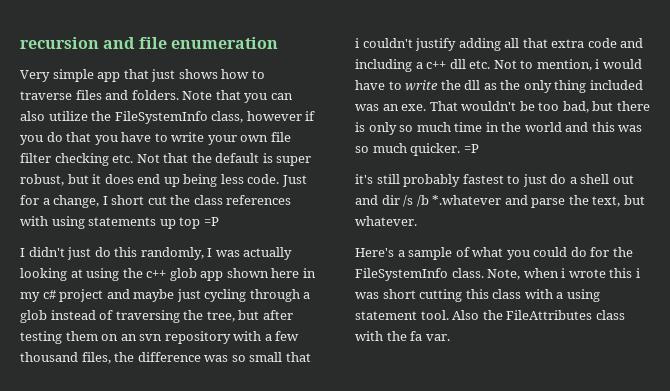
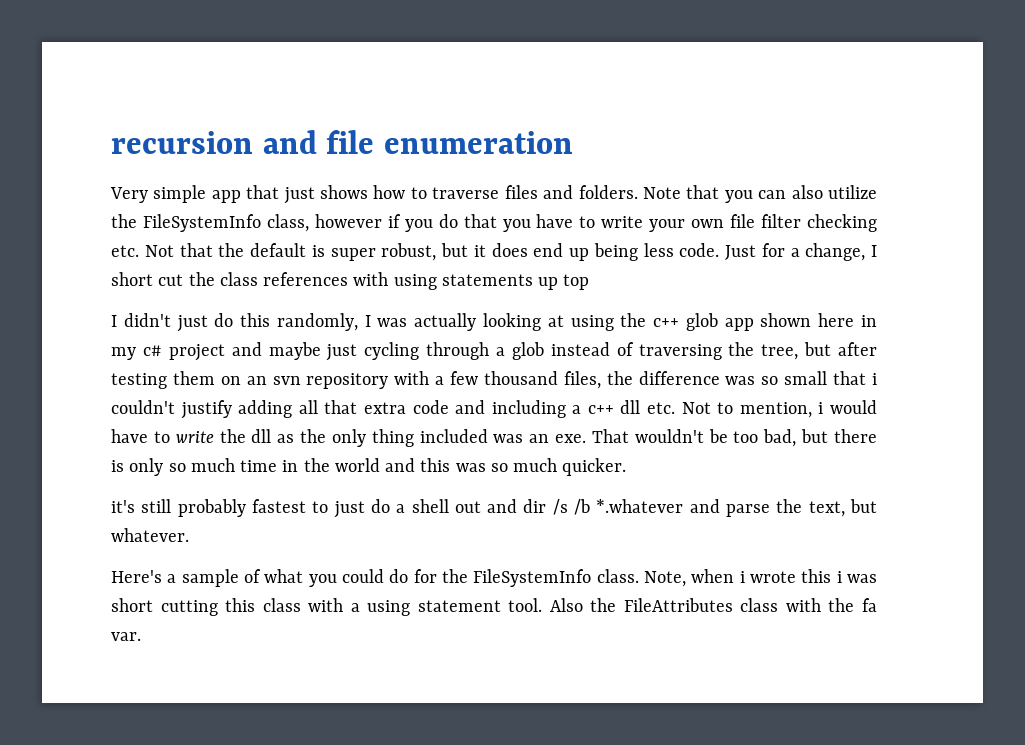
- Just for a change, I short cut the class references with using statements up top =P
+ Just for a change, I short cut the class references with using statements up top
- That wouldn't be too bad, but there is only so much time in the world and this was so much quicker. =P
+ That wouldn't be too bad, but there is only so much time in the world and this was so much quicker.

